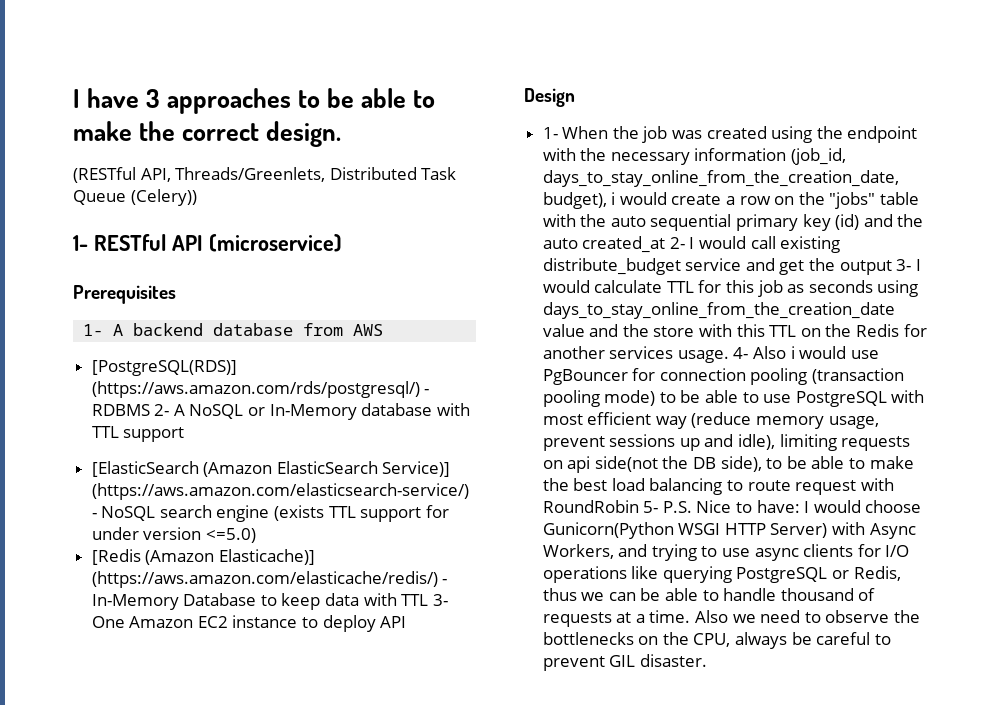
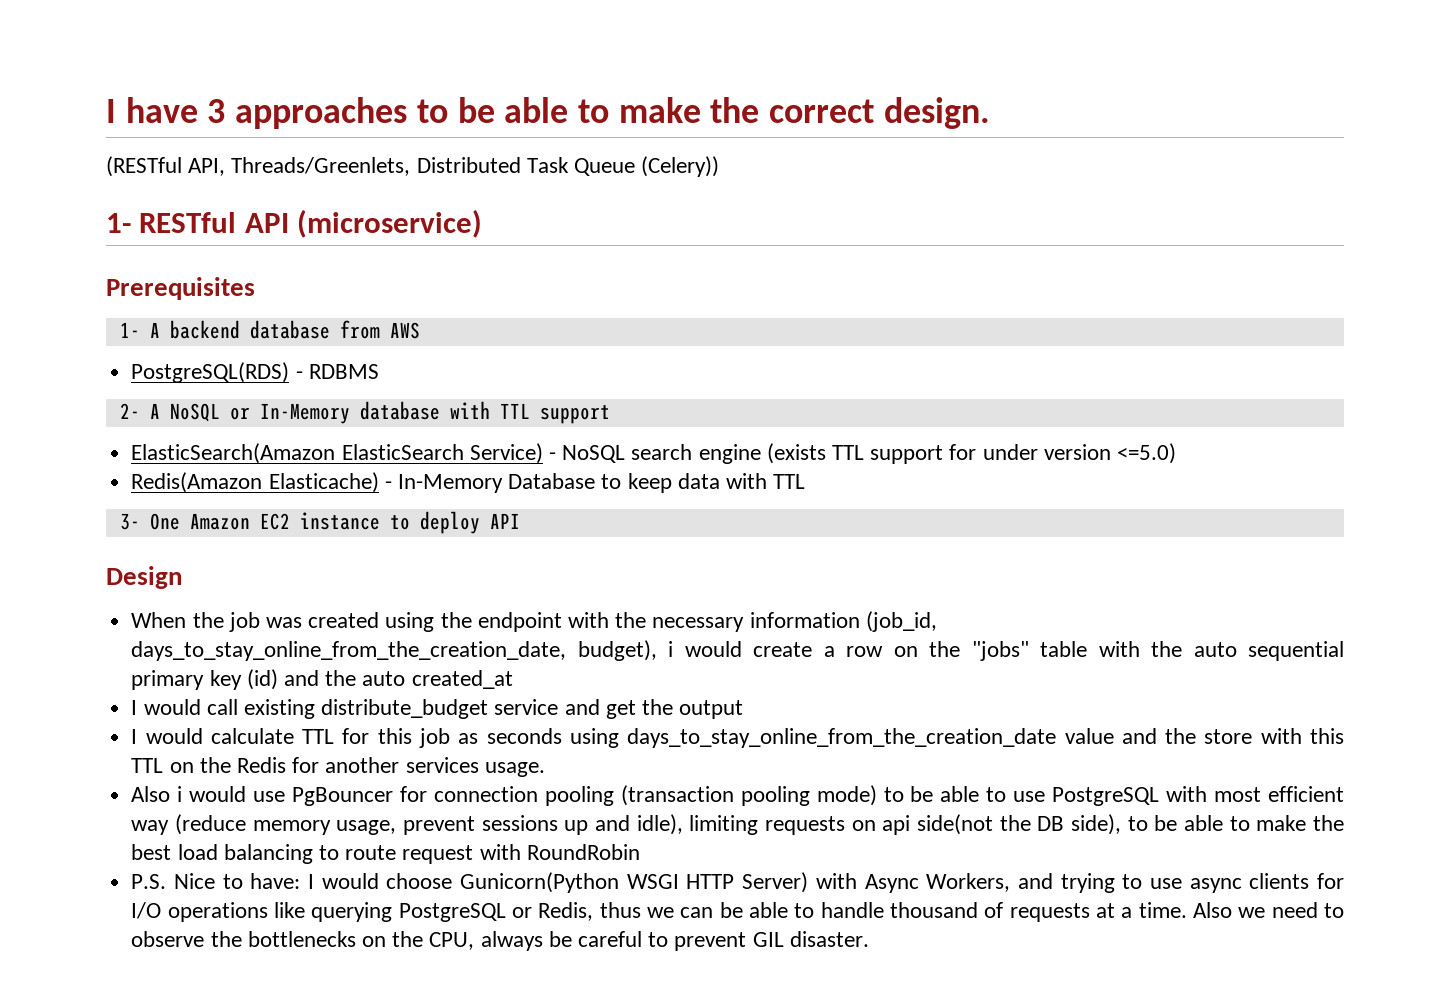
- [PostgreSQL(RDS)] (https://aws.amazon.com/rds/postgresql/) - RDBMS 2- A NoSQL or In-Memory database with TTL support
+ PostgreSQL(RDS) - RDBMS
+ 2- A NoSQL or In-Memory database with TTL support
- [ElasticSearch (Amazon ElasticSearch Service)] (https://aws.amazon.com/elasticsearch-service/) - NoSQL search engine (exists TTL support for under version <=5.0)
+ ElasticSearch(Amazon ElasticSearch Service) - NoSQL search engine (exists TTL support for under version <=5.0)
- [Redis (Amazon Elasticache)] (https://aws.amazon.com/elasticache/redis/) - In-Memory Database to keep data with TTL 3- One Amazon EC2 instance to deploy API
+ Redis(Amazon Elasticache) - In-Memory Database to keep data with TTL
+ 3- One Amazon EC2 instance to deploy API
- 1- When the job was created using the endpoint with the necessary information (job_id, days_to_stay_online_from_the_creation_date, budget), i would create a row on the "jobs" table with the auto sequential primary key (id) and the auto created_at 2- I would call existing distribute_budget service and get the output 3- I would calculate TTL for this job as seconds using days_to_stay_online_from_the_creation_date value and the store with this TTL on the Redis for another services usage. 4- Also i would use PgBouncer for connection pooling (transaction pooling mode) to be able to use PostgreSQL with most efficient way (reduce memory usage, prevent sessions up and idle), limiting requests on api side(not the DB side), to be able to make the best load balancing to route request with RoundRobin 5- P.S. Nice to have:
+ When the job was created using the endpoint with the necessary information (job_id, days_to_stay_online_from_the_creation_date, budget), i would create a row on the "jobs" table with the auto sequential primary key (id) and the auto created_at
+ I would call existing distribute_budget service and get the output
+ I would calculate TTL for this job as seconds using days_to_stay_online_from_the_creation_date value and the store with this TTL on the Redis for another services usage.
+ Also i would use PgBouncer for connection pooling (transaction pooling mode) to be able to use PostgreSQL with most efficient way (reduce memory usage, prevent sessions up and idle), limiting requests on api side(not the DB side), to be able to make the best load balancing to route request with RoundRobin
+ P.S. Nice to have:

